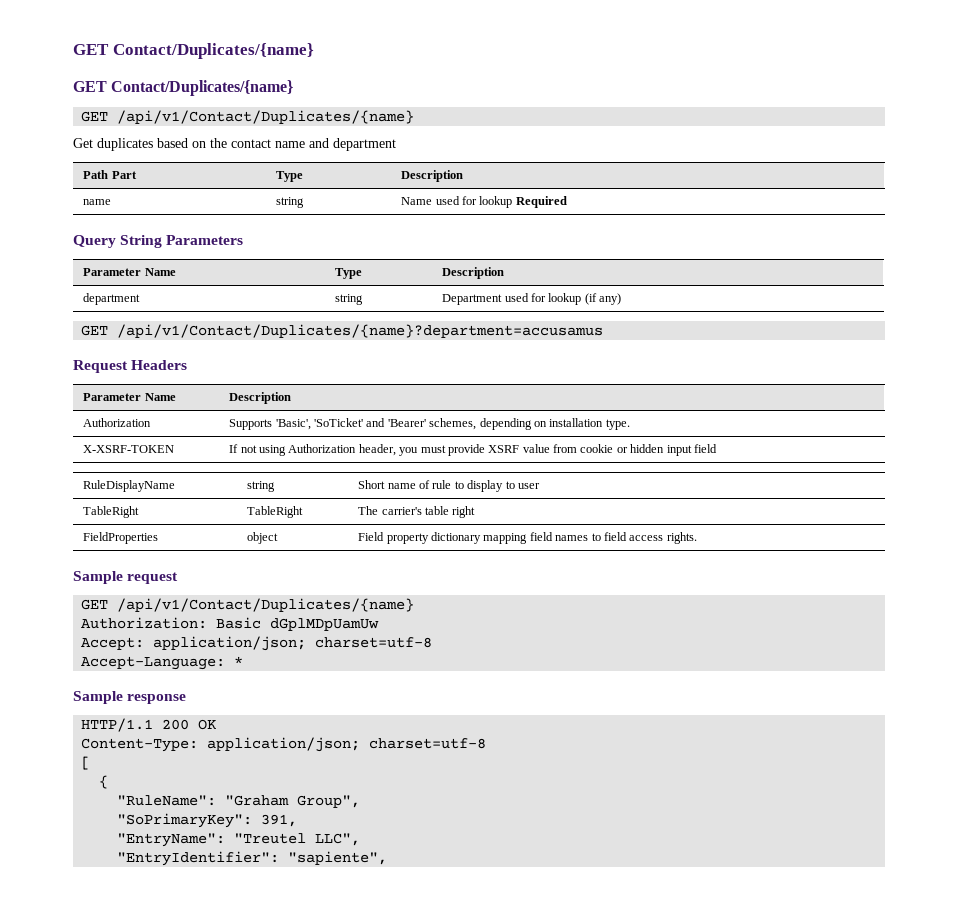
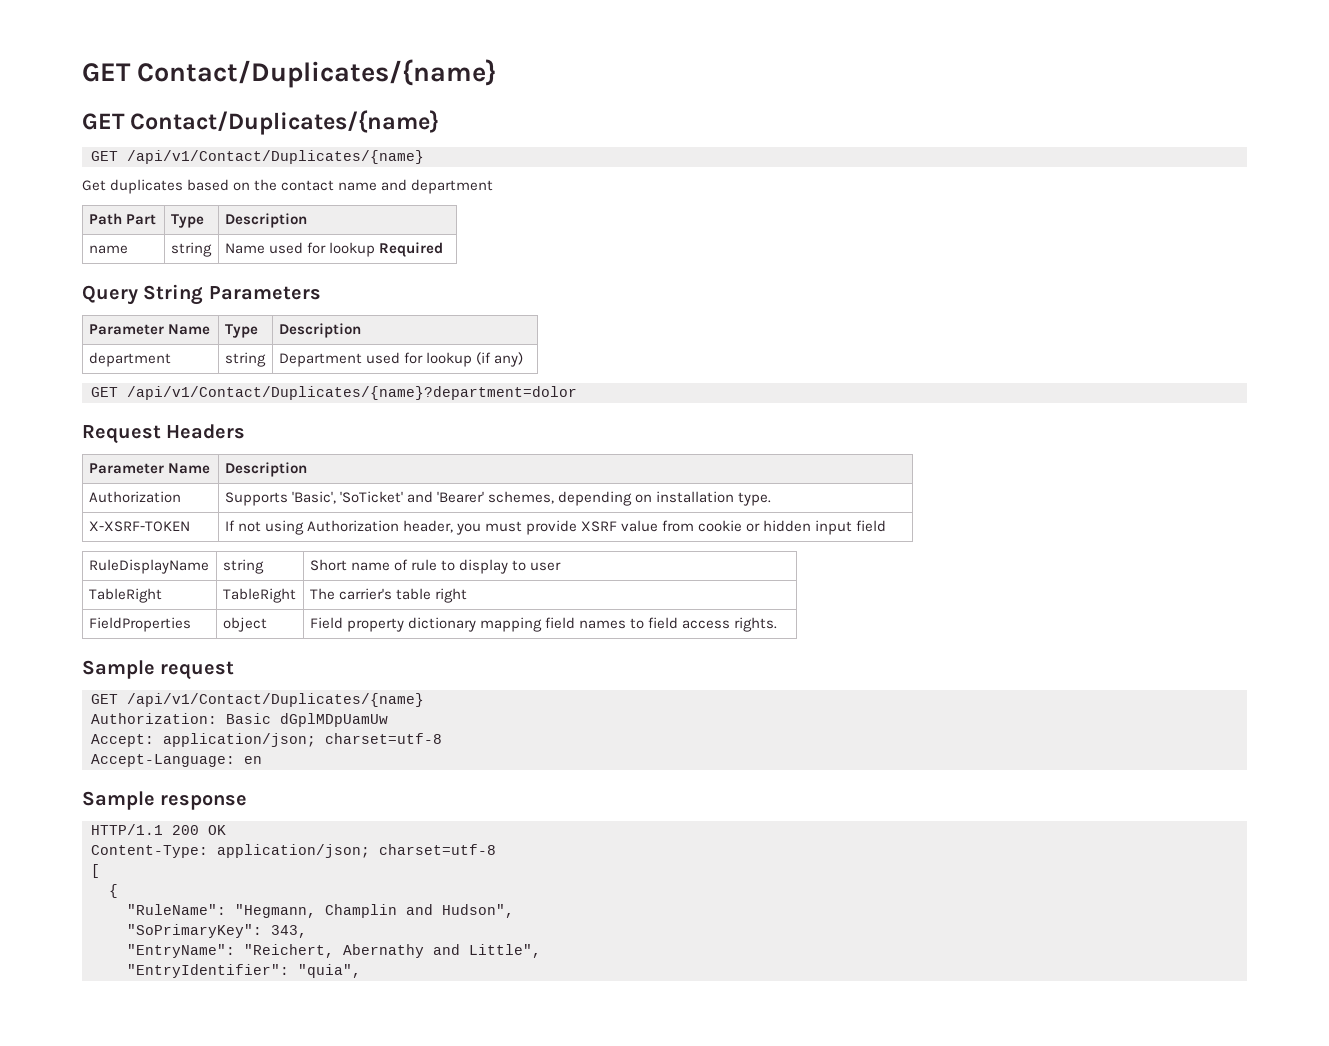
- GET /api/v1/Contact/Duplicates/{name}?department=accusamus
+ GET /api/v1/Contact/Duplicates/{name}?department=dolor
- Accept-Language: *
+ Accept-Language: en
- "RuleName": "Graham Group",
+ "RuleName": "Hegmann, Champlin and Hudson",
- "SoPrimaryKey": 391,
+ "SoPrimaryKey": 343,
- "EntryName": "Treutel LLC",
+ "EntryName": "Reichert, Abernathy and Little",
- "EntryIdentifier": "sapiente",
+ "EntryIdentifier": "quia",

